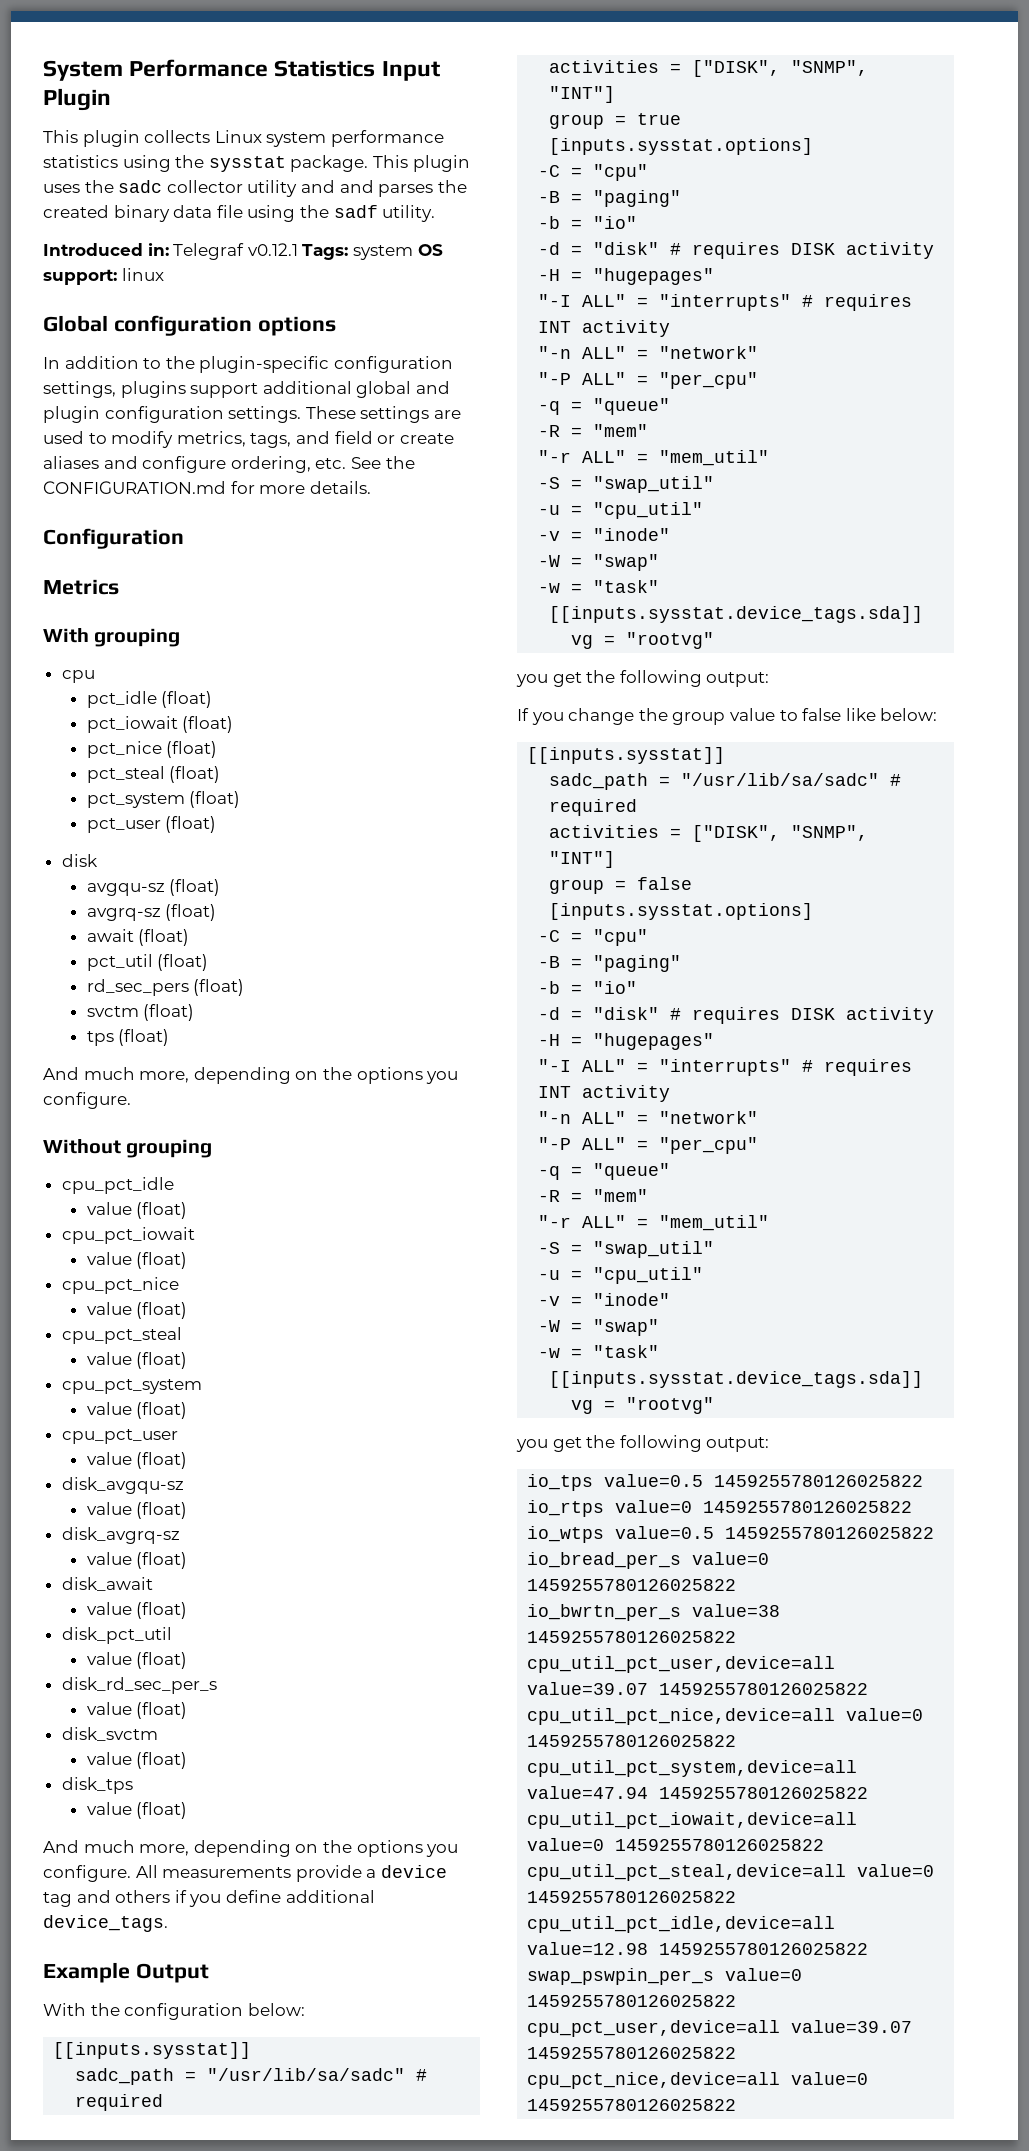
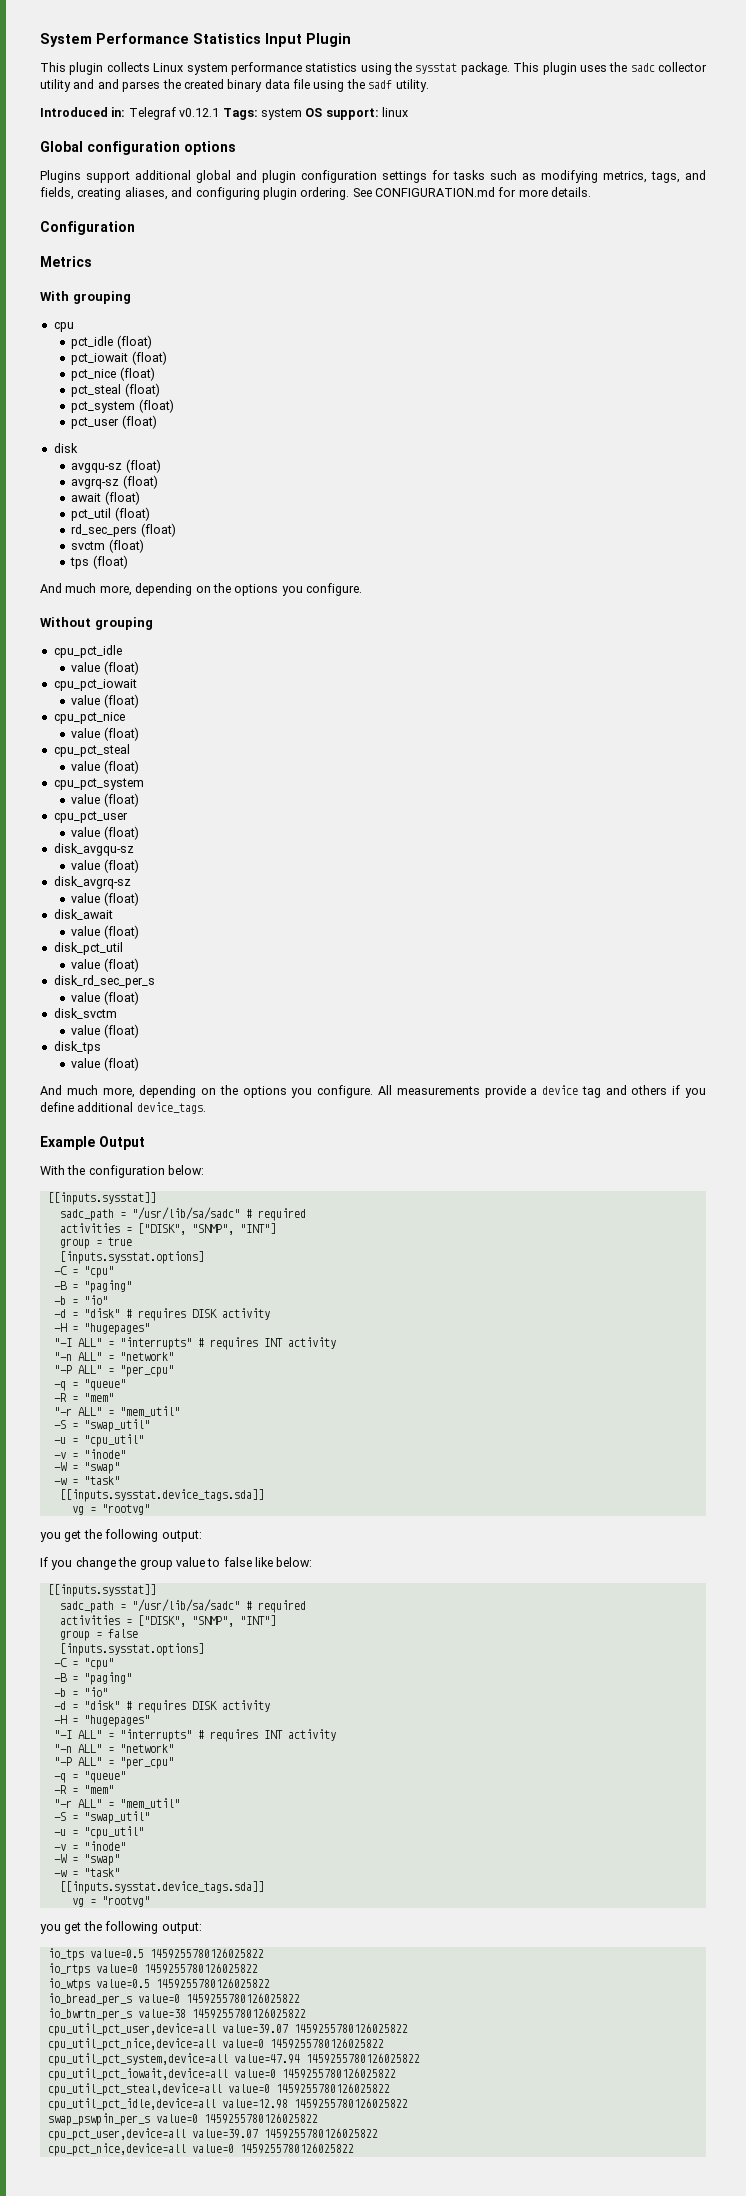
- In addition to the plugin-specific configuration settings, plugins support additional global and plugin configuration settings. These settings are used to modify metrics, tags, and field or create aliases and configure ordering, etc. See the CONFIGURATION.md for more details.
+ Plugins support additional global and plugin configuration settings for tasks such as modifying metrics, tags, and fields, creating aliases, and configuring plugin ordering. See CONFIGURATION.md for more details.

